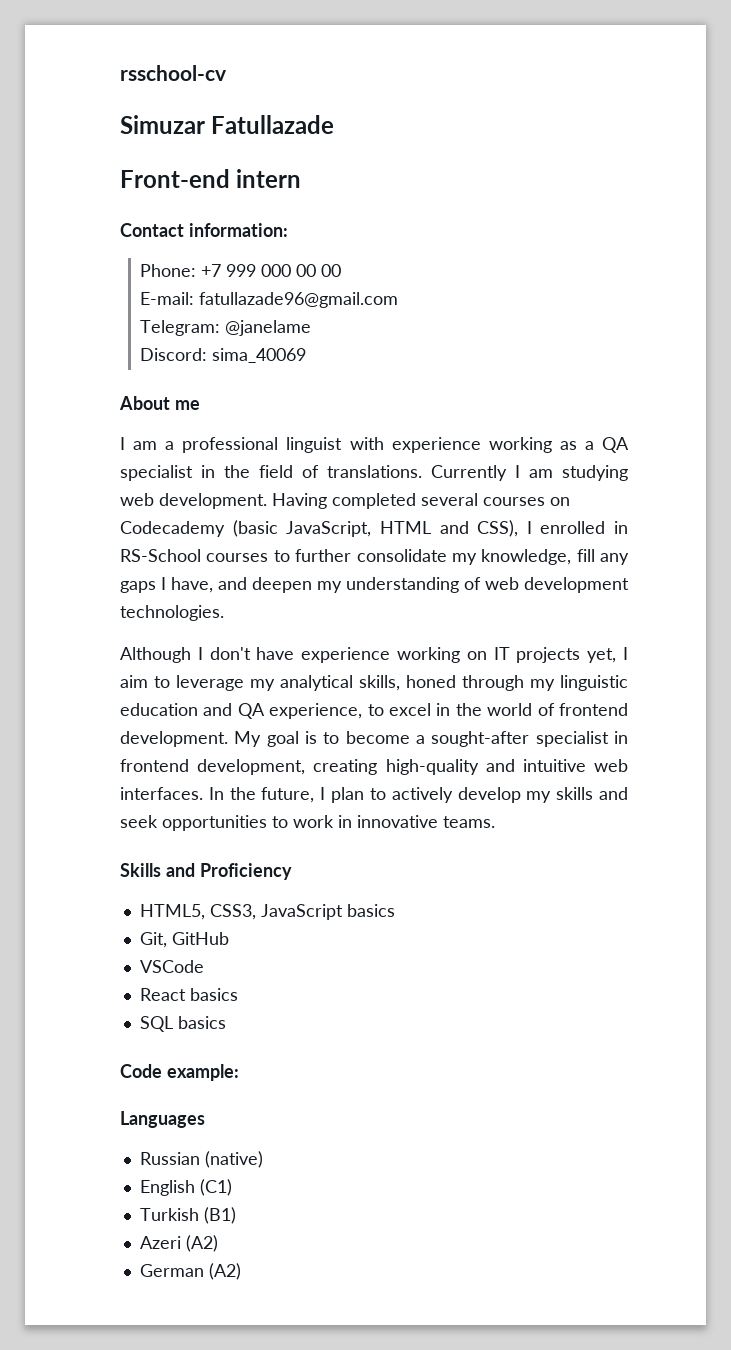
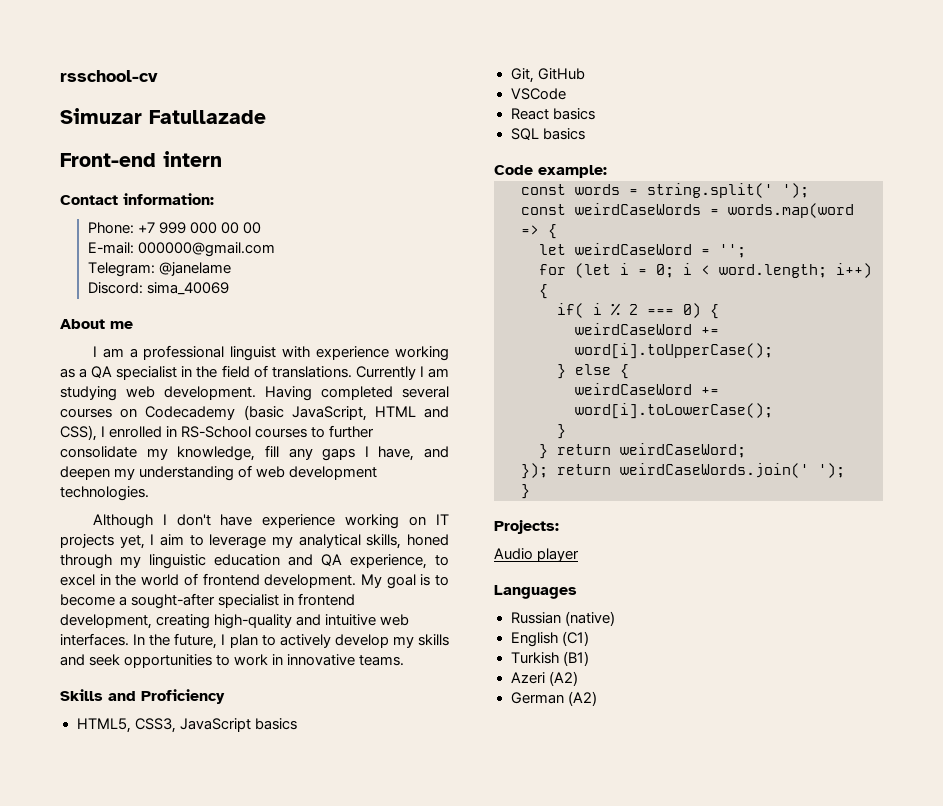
- E-mail: fatullazade96@gmail.com
+ E-mail: 000000@gmail.com
+ const words = string.split(' ');
+ const weirdCaseWords = words.map(word => {
+ let weirdCaseWord = '';
+ for (let i = 0; i < word.length; i++) {
+ if( i % 2 === 0) {
+ weirdCaseWord += word[i].toUpperCase();
+ } else {
+ weirdCaseWord += word[i].toLowerCase();
+ }
+ } return weirdCaseWord;
+ }); return weirdCaseWords.join(' ');
+ }
+ Projects:
+ Audio player

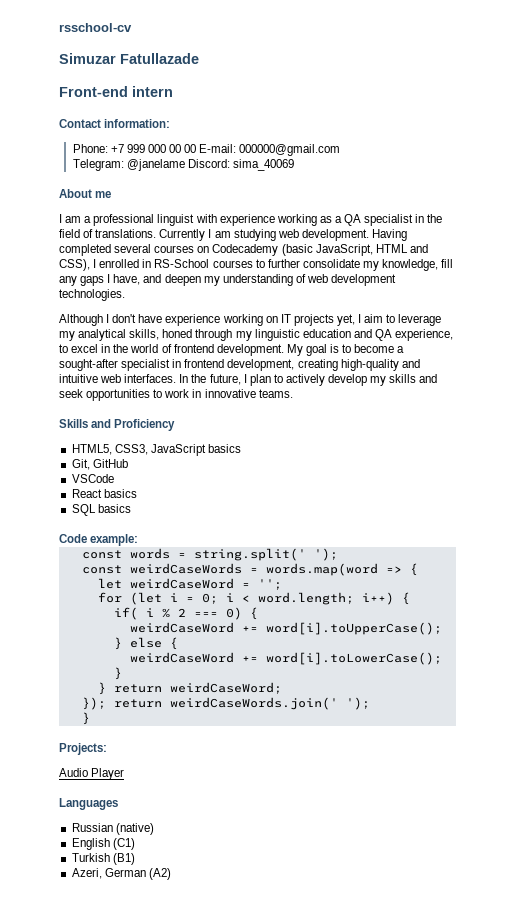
- Phone: +7 999 000 00 00
- E-mail: 000000@gmail.com
+ Phone: +7 999 000 00 00 E-mail: 000000@gmail.com
- Telegram: @janelame
- Discord: sima_40069
+ Telegram: @janelame Discord: sima_40069
- Audio player
+ Audio Player
- Azeri (A2)
- German (A2)
+ Azeri, German (A2)

